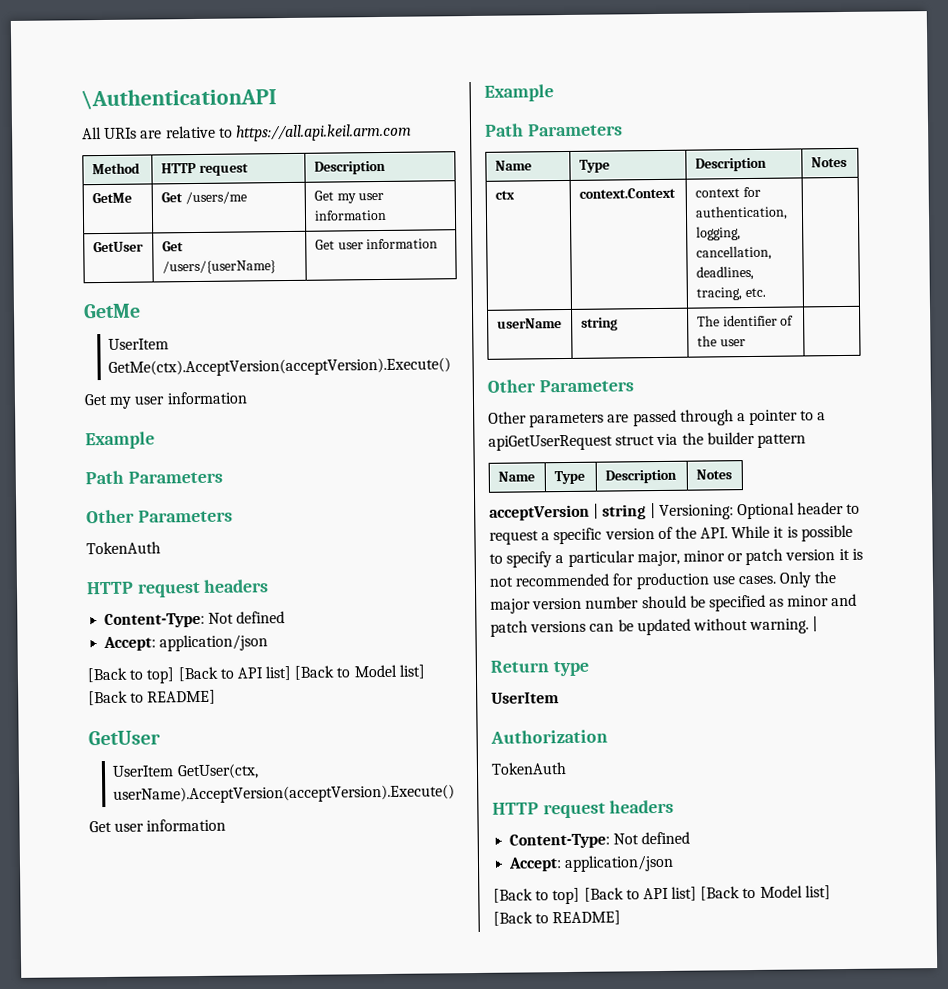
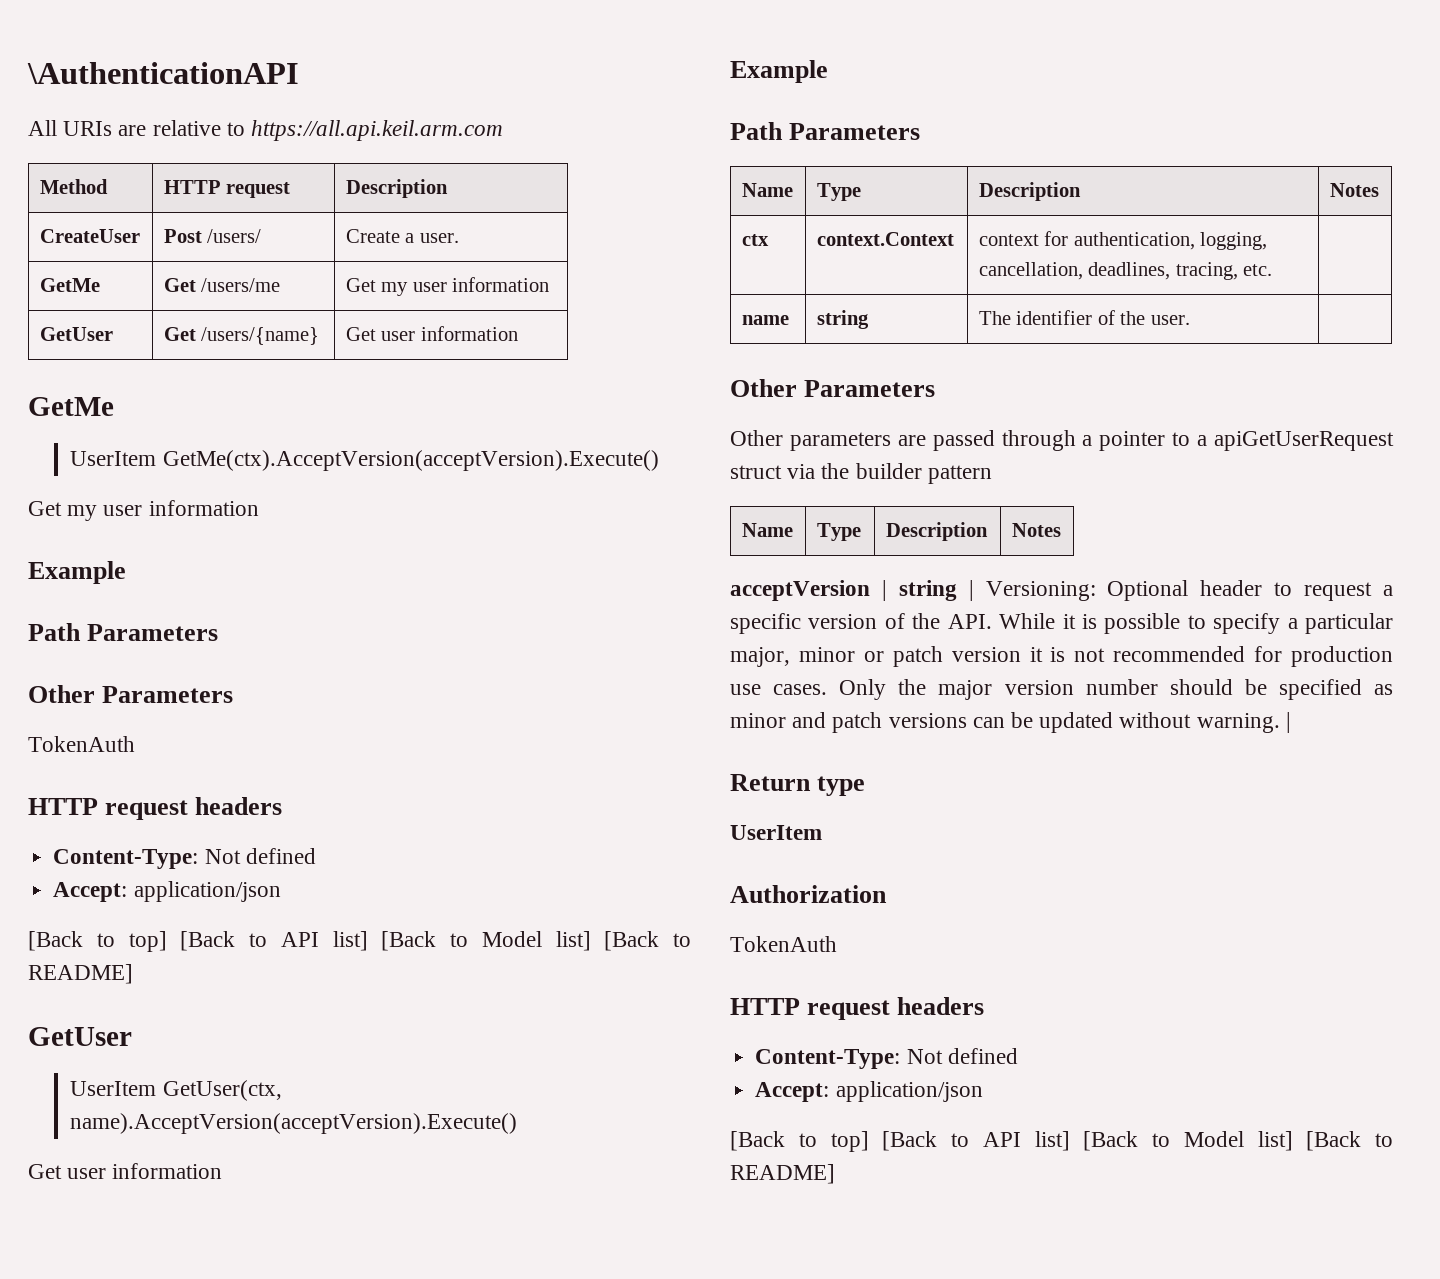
+ CreateUser | Post /users/ | Create a user.
- GetUser | Get /users/{userName} | Get user information
+ GetUser | Get /users/{name} | Get user information
- UserItem GetUser(ctx, userName).AcceptVersion(acceptVersion).Execute()
+ UserItem GetUser(ctx, name).AcceptVersion(acceptVersion).Execute()
- userName | string | The identifier of the user |
+ name | string | The identifier of the user. |

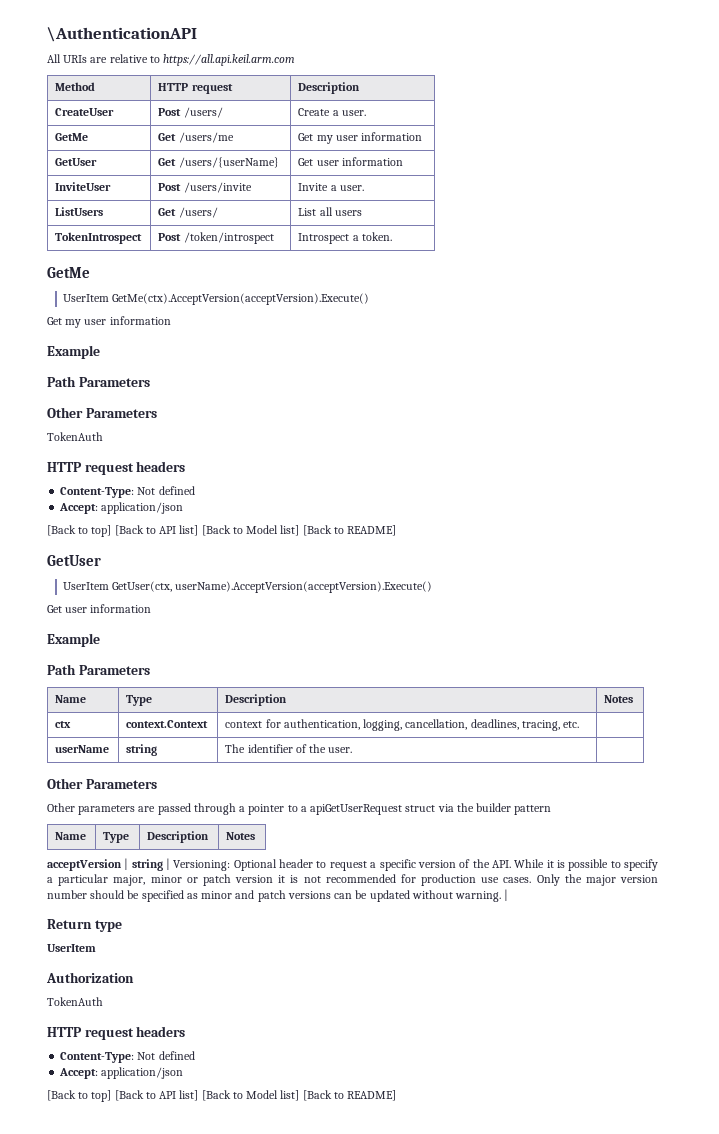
- GetUser | Get /users/{name} | Get user information
+ GetUser | Get /users/{userName} | Get user information
+ InviteUser | Post /users/invite | Invite a user.
+ ListUsers | Get /users/ | List all users
+ TokenIntrospect | Post /token/introspect | Introspect a token.
- UserItem GetUser(ctx, name).AcceptVersion(acceptVersion).Execute()
+ UserItem GetUser(ctx, userName).AcceptVersion(acceptVersion).Execute()
- name | string | The identifier of the user. |
+ userName | string | The identifier of the user. |

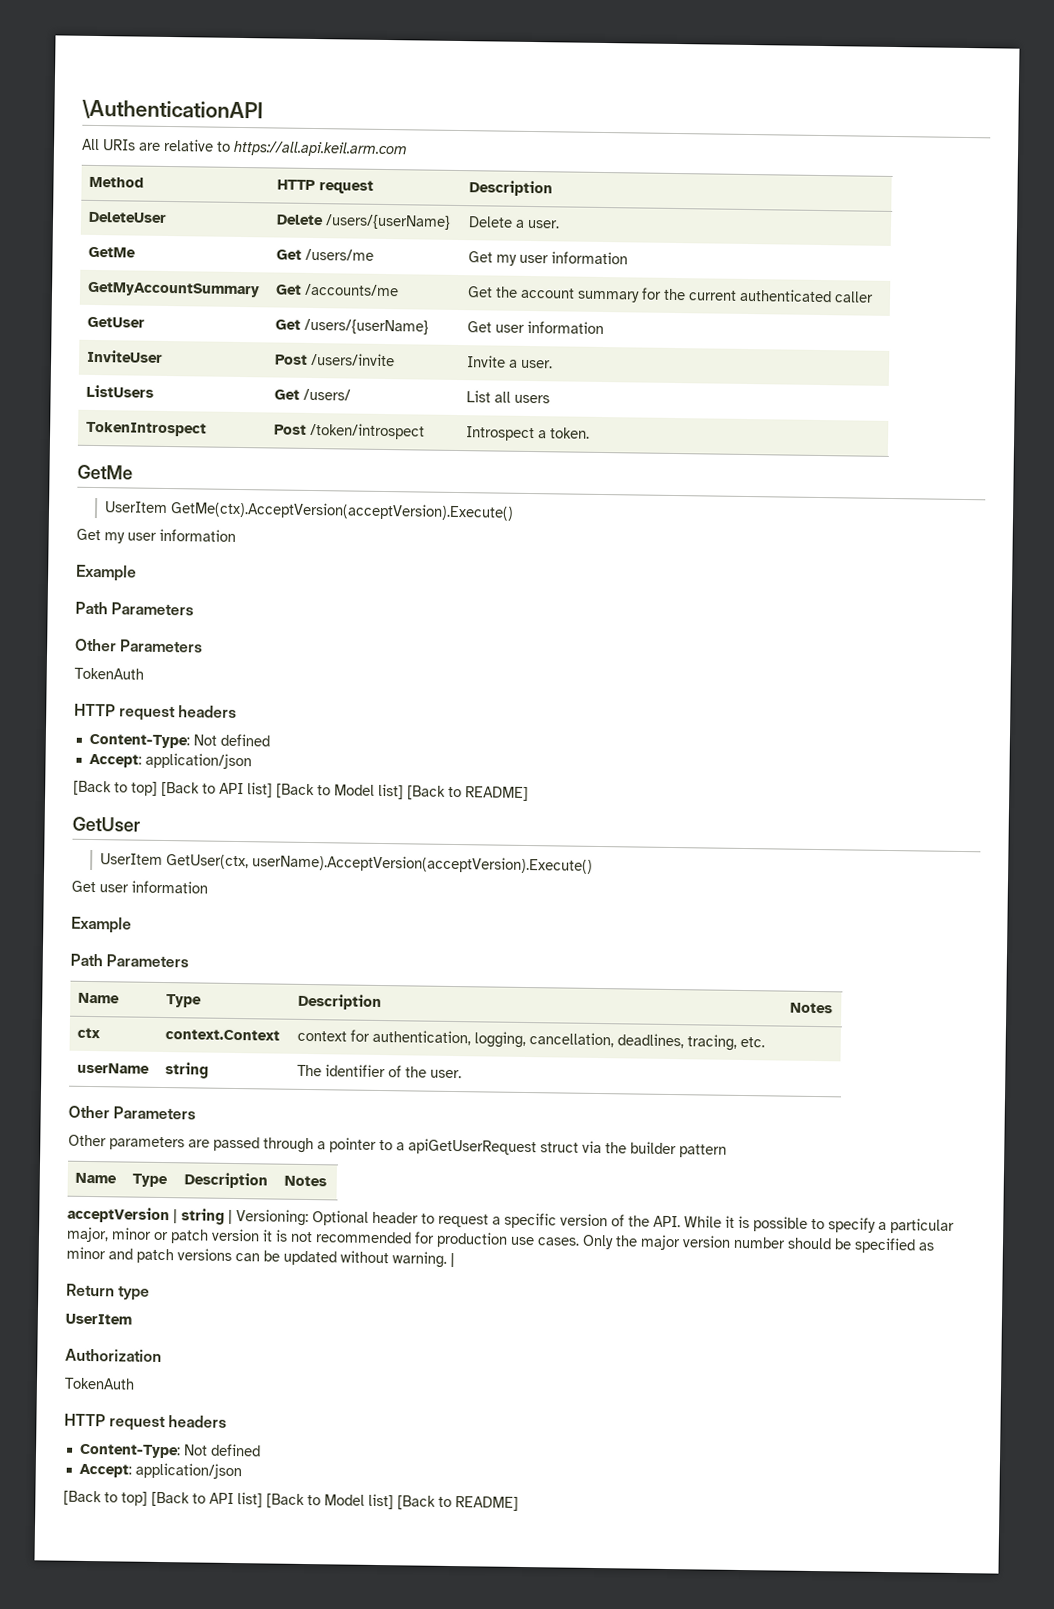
- CreateUser | Post /users/ | Create a user.
+ DeleteUser | Delete /users/{userName} | Delete a user.
+ GetMyAccountSummary | Get /accounts/me | Get the account summary for the current authenticated caller

